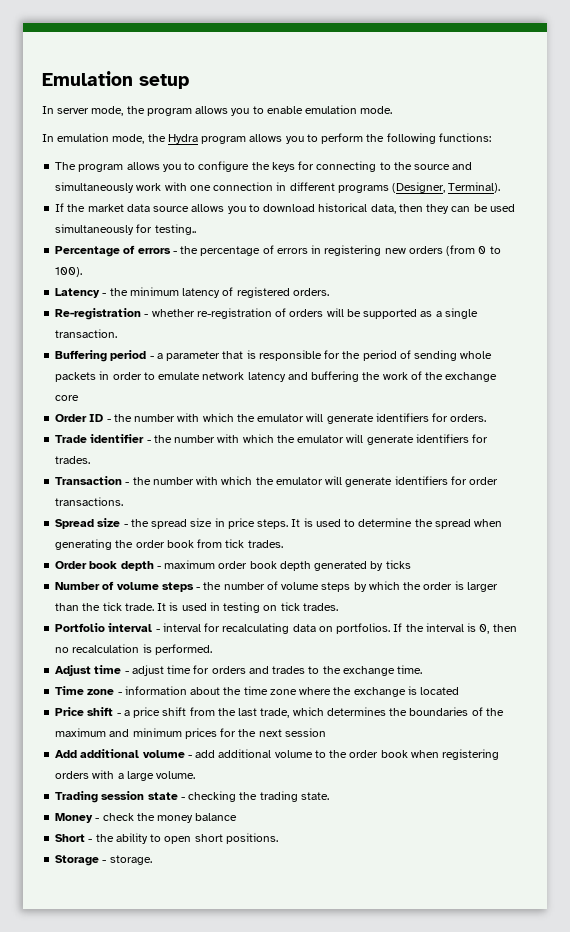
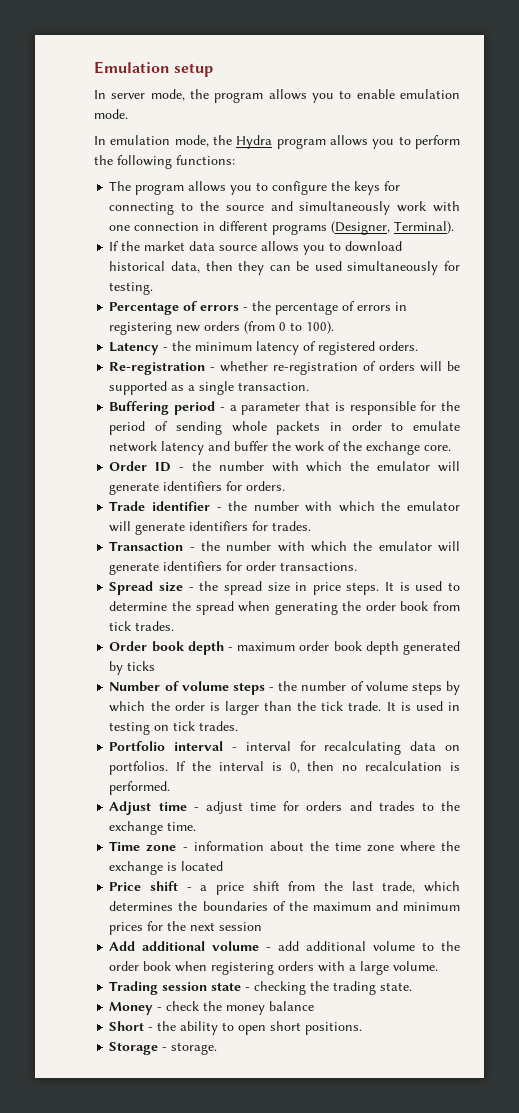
- If the market data source allows you to download historical data, then they can be used simultaneously for testing..
+ If the market data source allows you to download historical data, then they can be used simultaneously for testing.
- Buffering period - a parameter that is responsible for the period of sending whole packets in order to emulate network latency and buffering the work of the exchange core
+ Buffering period - a parameter that is responsible for the period of sending whole packets in order to emulate network latency and buffer the work of the exchange core.

